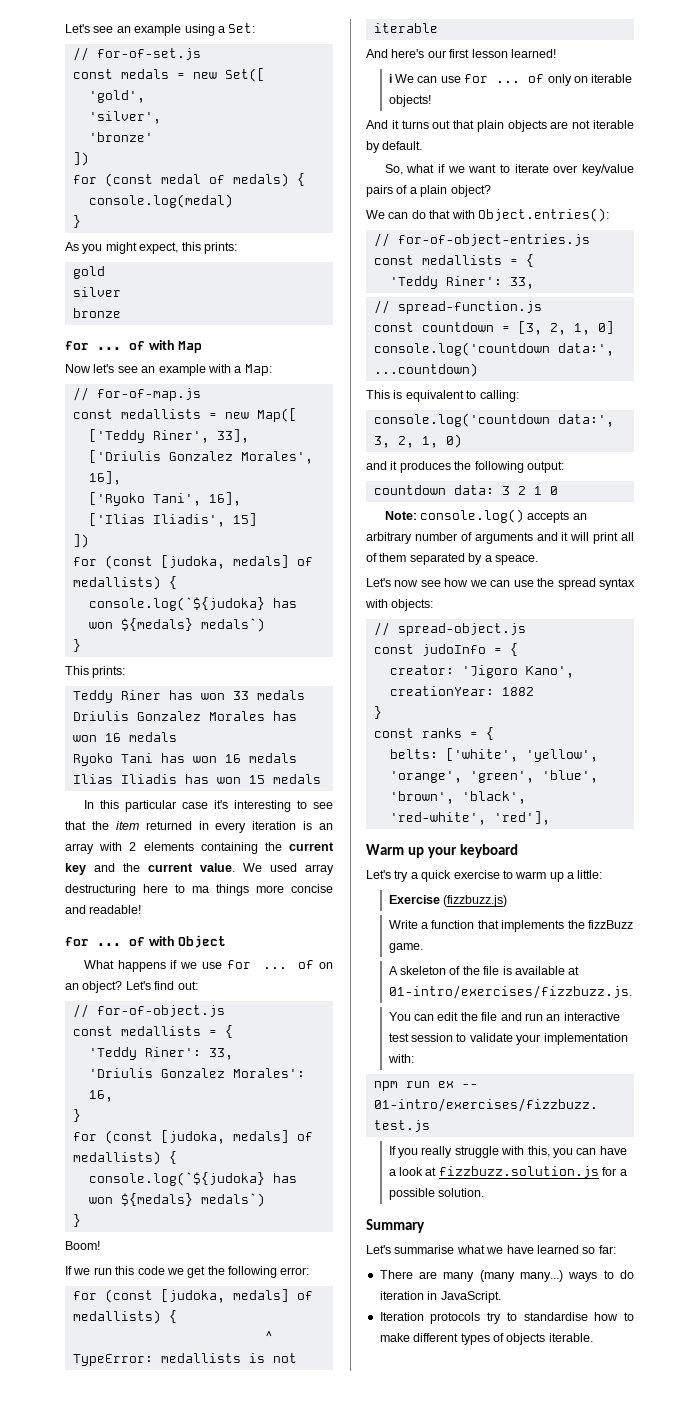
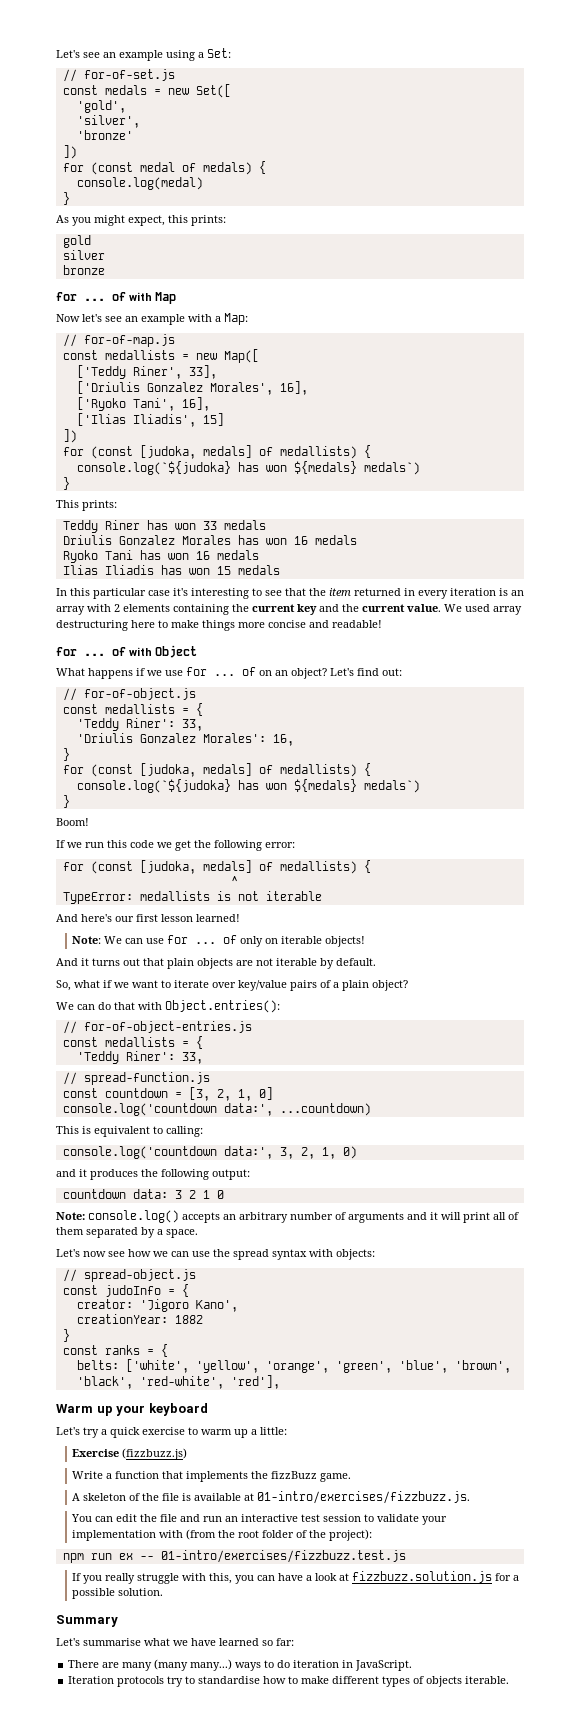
- We used array destructuring here to ma things more concise and readable!
+ We used array destructuring here to make things more concise and readable!
- ℹ We can use for ... of only on iterable objects!
+ Note: We can use for ... of only on iterable objects!
- Note: console.log() accepts an arbitrary number of arguments and it will print all of them separated by a speace.
+ Note: console.log() accepts an arbitrary number of arguments and it will print all of them separated by a space.
- You can edit the file and run an interactive test session to validate your implementation with:
+ You can edit the file and run an interactive test session to validate your implementation with (from the root folder of the project):

